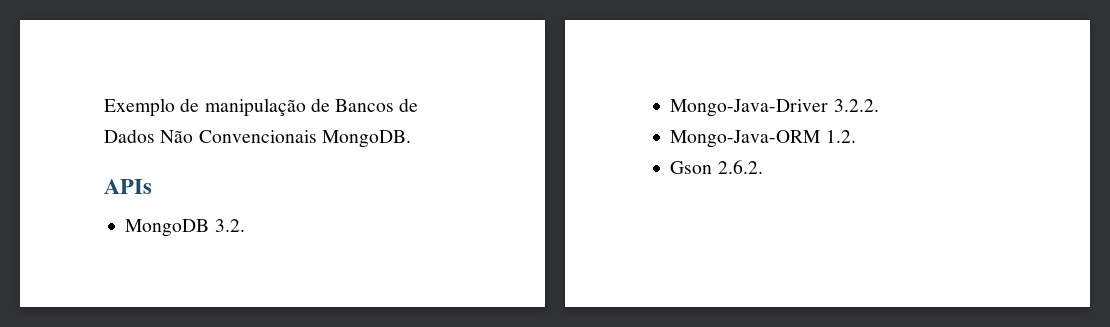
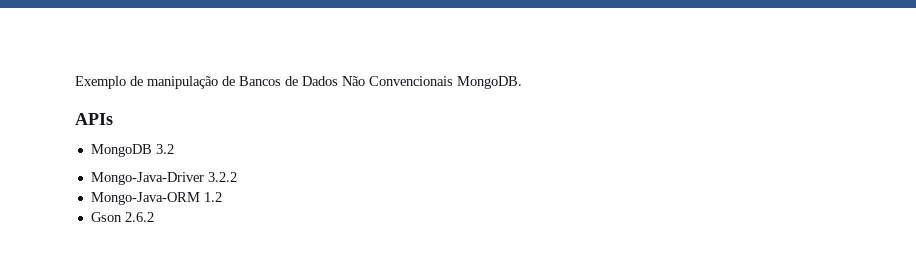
- MongoDB 3.2.
+ MongoDB 3.2
- Mongo-Java-Driver 3.2.2.
+ Mongo-Java-Driver 3.2.2
- Mongo-Java-ORM 1.2.
+ Mongo-Java-ORM 1.2
- Gson 2.6.2.
+ Gson 2.6.2

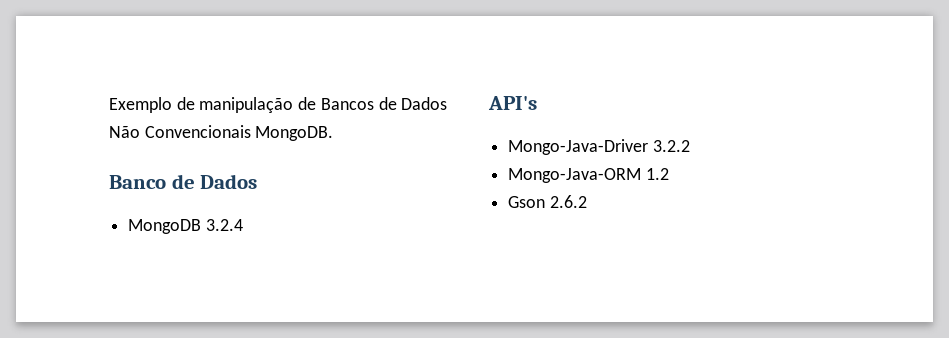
- APIs
+ Banco de Dados
- MongoDB 3.2
+ MongoDB 3.2.4
+ API's

